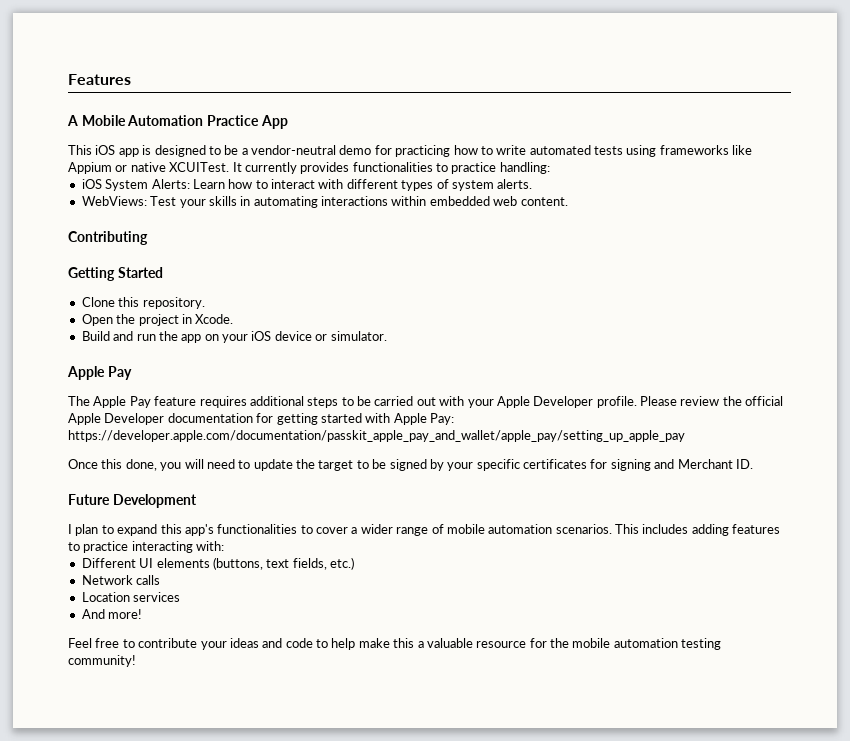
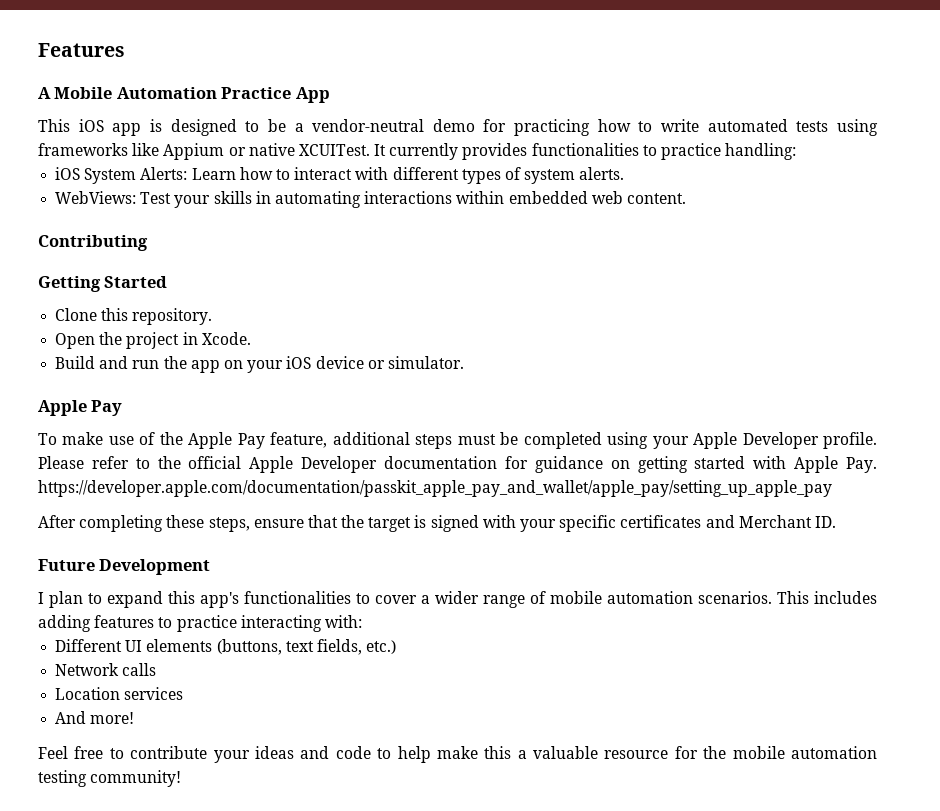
- The Apple Pay feature requires additional steps to be carried out with your Apple Developer profile.
+ To make use of the Apple Pay feature, additional steps must be completed using your Apple Developer profile.
- Please review the official Apple Developer documentation for getting started with Apple Pay: https://developer.apple.com/documentation/passkit_apple_pay_and_wallet/apple_pay/setting_up_apple_pay
+ Please refer to the official Apple Developer documentation for guidance on getting started with Apple Pay. https://developer.apple.com/documentation/passkit_apple_pay_and_wallet/apple_pay/setting_up_apple_pay
- Once this done, you will need to update the target to be signed by your specific certificates for signing and Merchant ID.
+ After completing these steps, ensure that the target is signed with your specific certificates and Merchant ID.

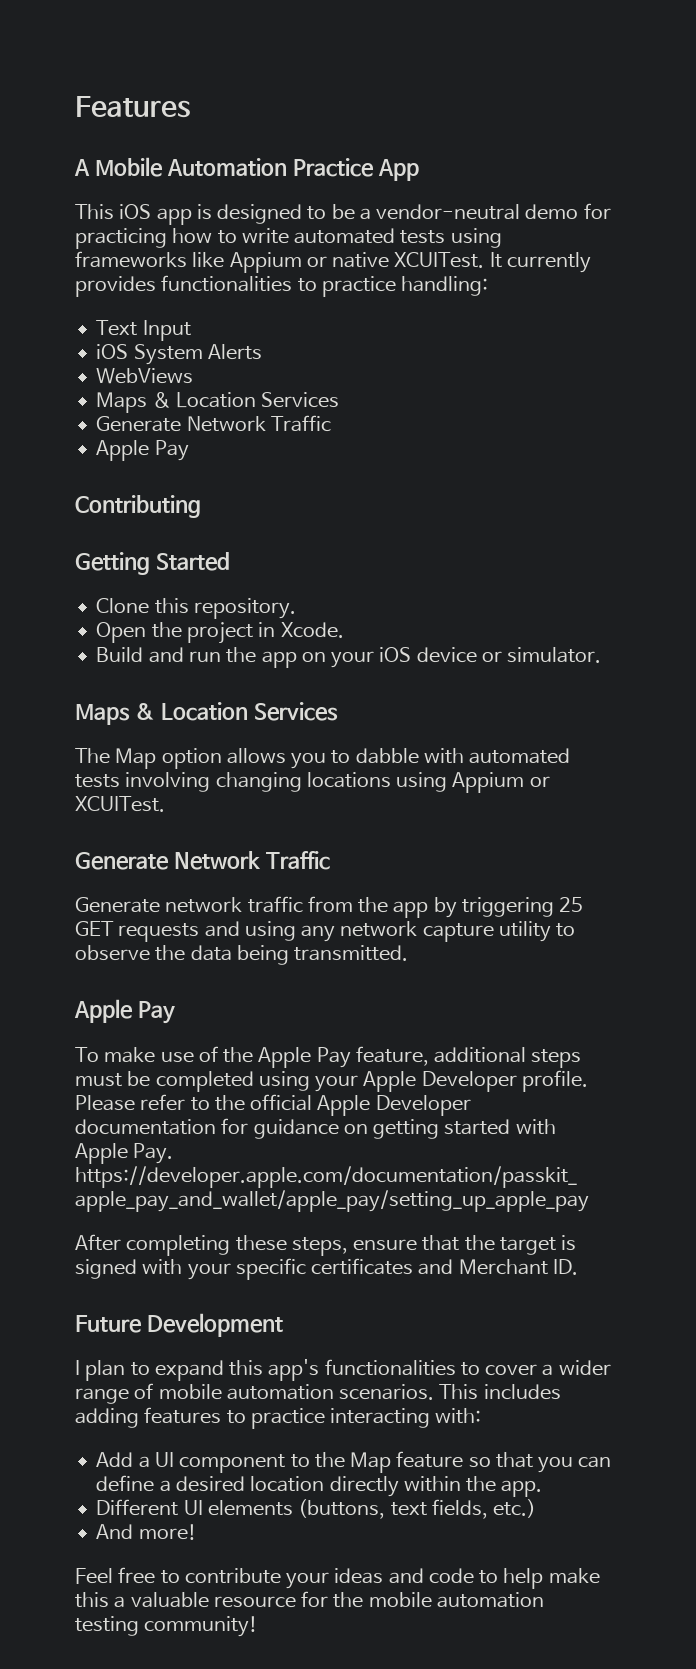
+ Text Input
- iOS System Alerts: Learn how to interact with different types of system alerts.
- WebViews: Test your skills in automating interactions within embedded web content.
+ iOS System Alerts
+ WebViews
+ Maps & Location Services
+ Generate Network Traffic
+ Apple Pay
  Build and run the app on your iOS device or simulator.
+ Maps & Location Services
+ The Map option allows you to dabble with automated tests involving changing locations using Appium or XCUITest.
+ Generate Network Traffic
+ Generate network traffic from the app by triggering 25 GET requests and using any network capture utility to observe the data being transmitted.
+ Add a UI component to the Map feature so that you can define a desired location directly within the app.
- Network calls
- Location services

